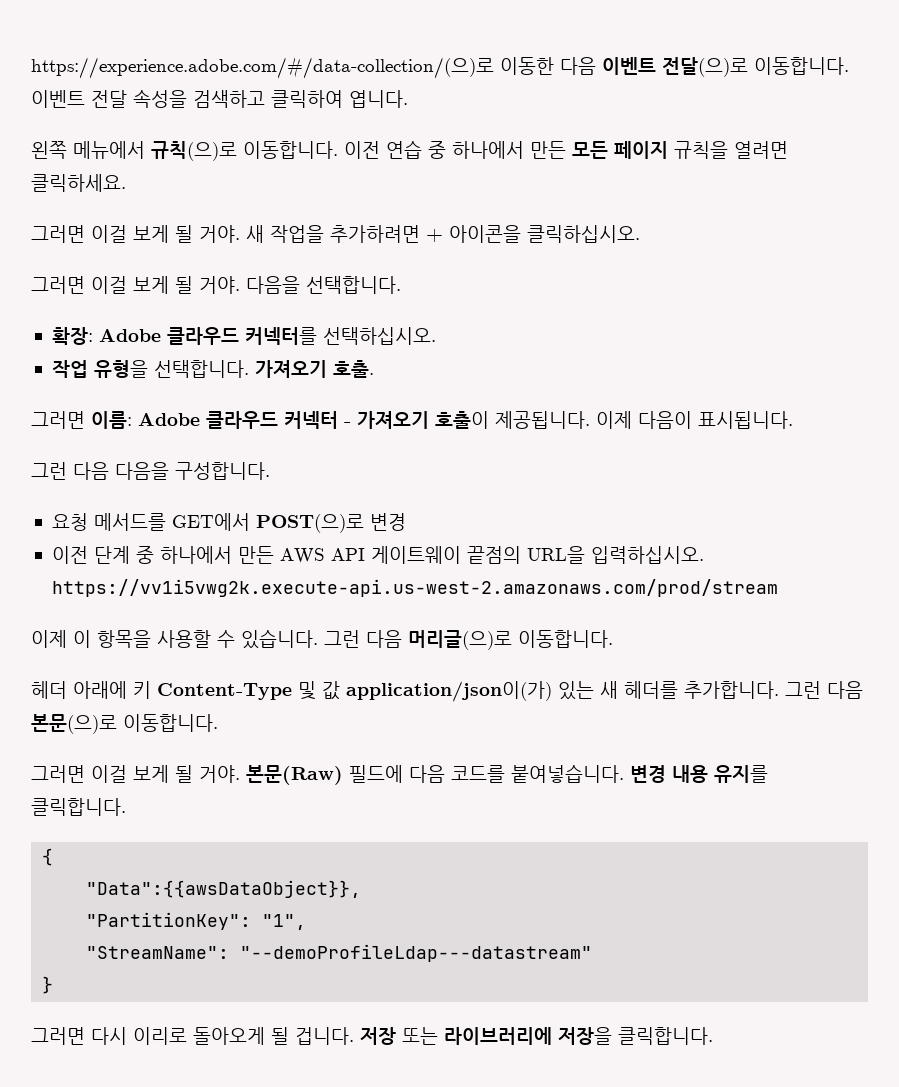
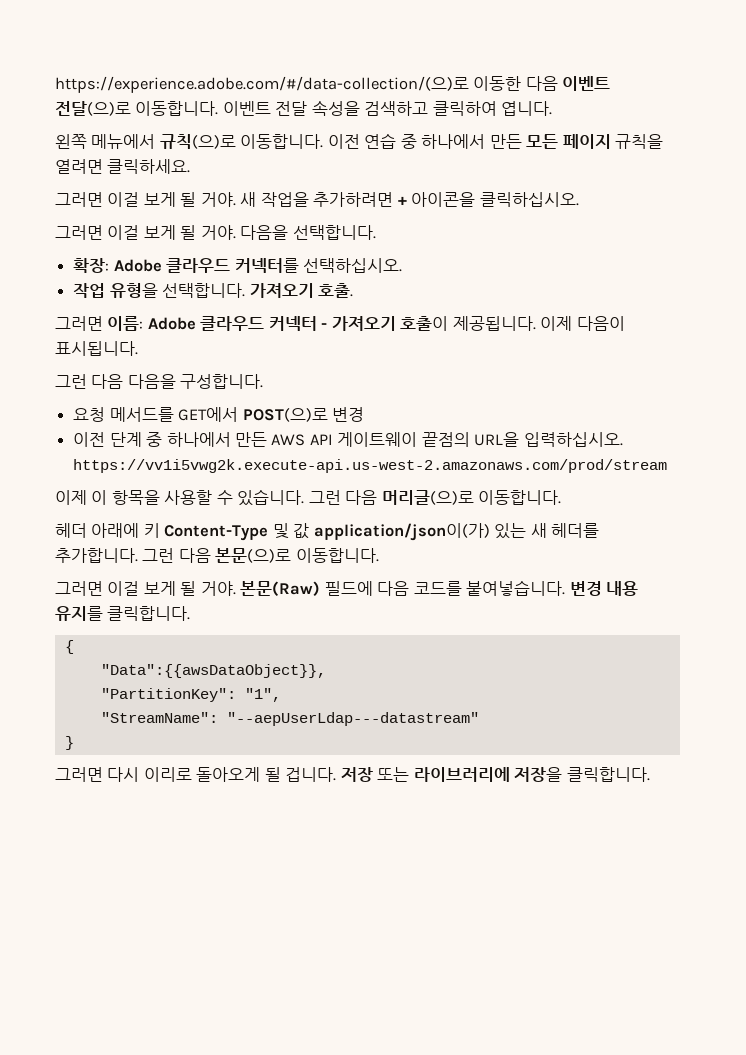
- "StreamName": "--demoProfileLdap---datastream"
+ "StreamName": "--aepUserLdap---datastream"

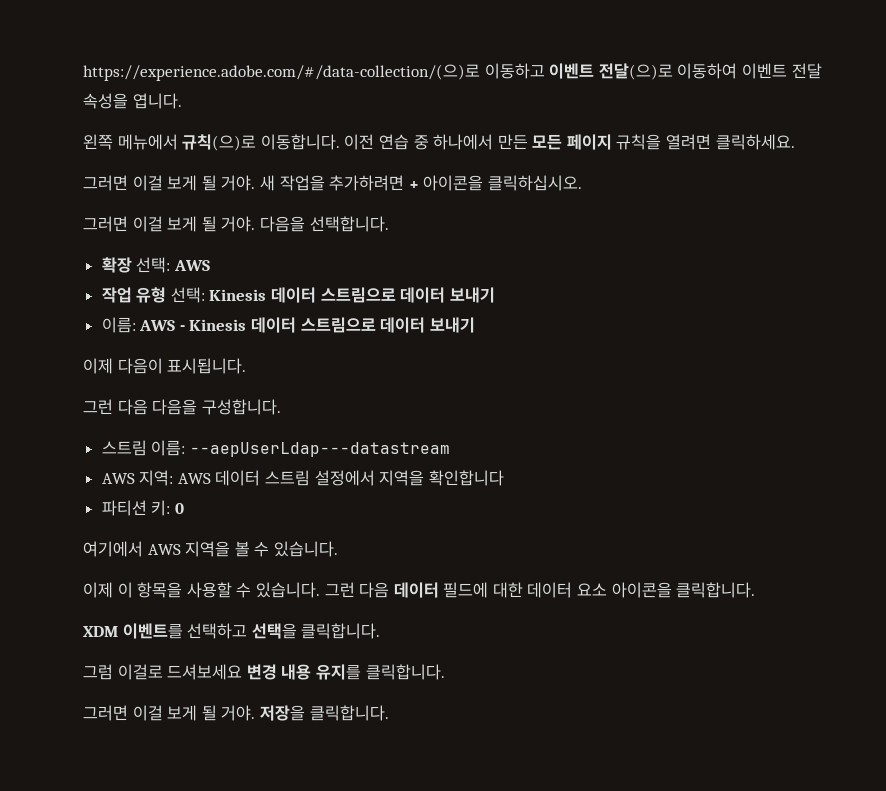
- https://experience.adobe.com/#/data-collection/(으)로 이동한 다음 이벤트 전달(으)로 이동합니다. 이벤트 전달 속성을 검색하고 클릭하여 엽니다.
+ https://experience.adobe.com/#/data-collection/(으)로 이동하고 이벤트 전달(으)로 이동하여 이벤트 전달 속성을 엽니다.
- 확장: Adobe 클라우드 커넥터를 선택하십시오.
- 작업 유형을 선택합니다. 가져오기 호출.
- 그러면 이름: Adobe 클라우드 커넥터 - 가져오기 호출이 제공됩니다. 이제 다음이 표시됩니다.
+ 확장 선택: AWS
+ 작업 유형 선택: Kinesis 데이터 스트림으로 데이터 보내기
+ 이름: AWS - Kinesis 데이터 스트림으로 데이터 보내기
+ 이제 다음이 표시됩니다.
- 요청 메서드를 GET에서 POST(으)로 변경
- 이전 단계 중 하나에서 만든 AWS API 게이트웨이 끝점의 URL을 입력하십시오. https://vv1i5vwg2k.execute-api.us-west-2.amazonaws.com/prod/stream
+ 스트림 이름: --aepUserLdap---datastream
+ AWS 지역: AWS 데이터 스트림 설정에서 지역을 확인합니다
+ 파티션 키: 0
+ 여기에서 AWS 지역을 볼 수 있습니다.
- 그런 다음 머리글(으)로 이동합니다.
- 헤더 아래에 키 Content-Type 및 값 application/json이(가) 있는 새 헤더를 추가합니다. 그런 다음 본문(으)로 이동합니다.
- 그러면 이걸 보게 될 거야. 본문(Raw) 필드에 다음 코드를 붙여넣습니다. 변경 내용 유지를 클릭합니다.
- {
- "Data":{{awsDataObject}},
- "PartitionKey": "1",
- "StreamName": "--aepUserLdap---datastream"
- }
- 그러면 다시 이리로 돌아오게 될 겁니다. 저장 또는 라이브러리에 저장을 클릭합니다.
+ 그런 다음 데이터 필드에 대한 데이터 요소 아이콘을 클릭합니다.
+ XDM 이벤트를 선택하고 선택을 클릭합니다.
+ 그럼 이걸로 드셔보세요 변경 내용 유지를 클릭합니다.
+ 그러면 이걸 보게 될 거야. 저장을 클릭합니다.

